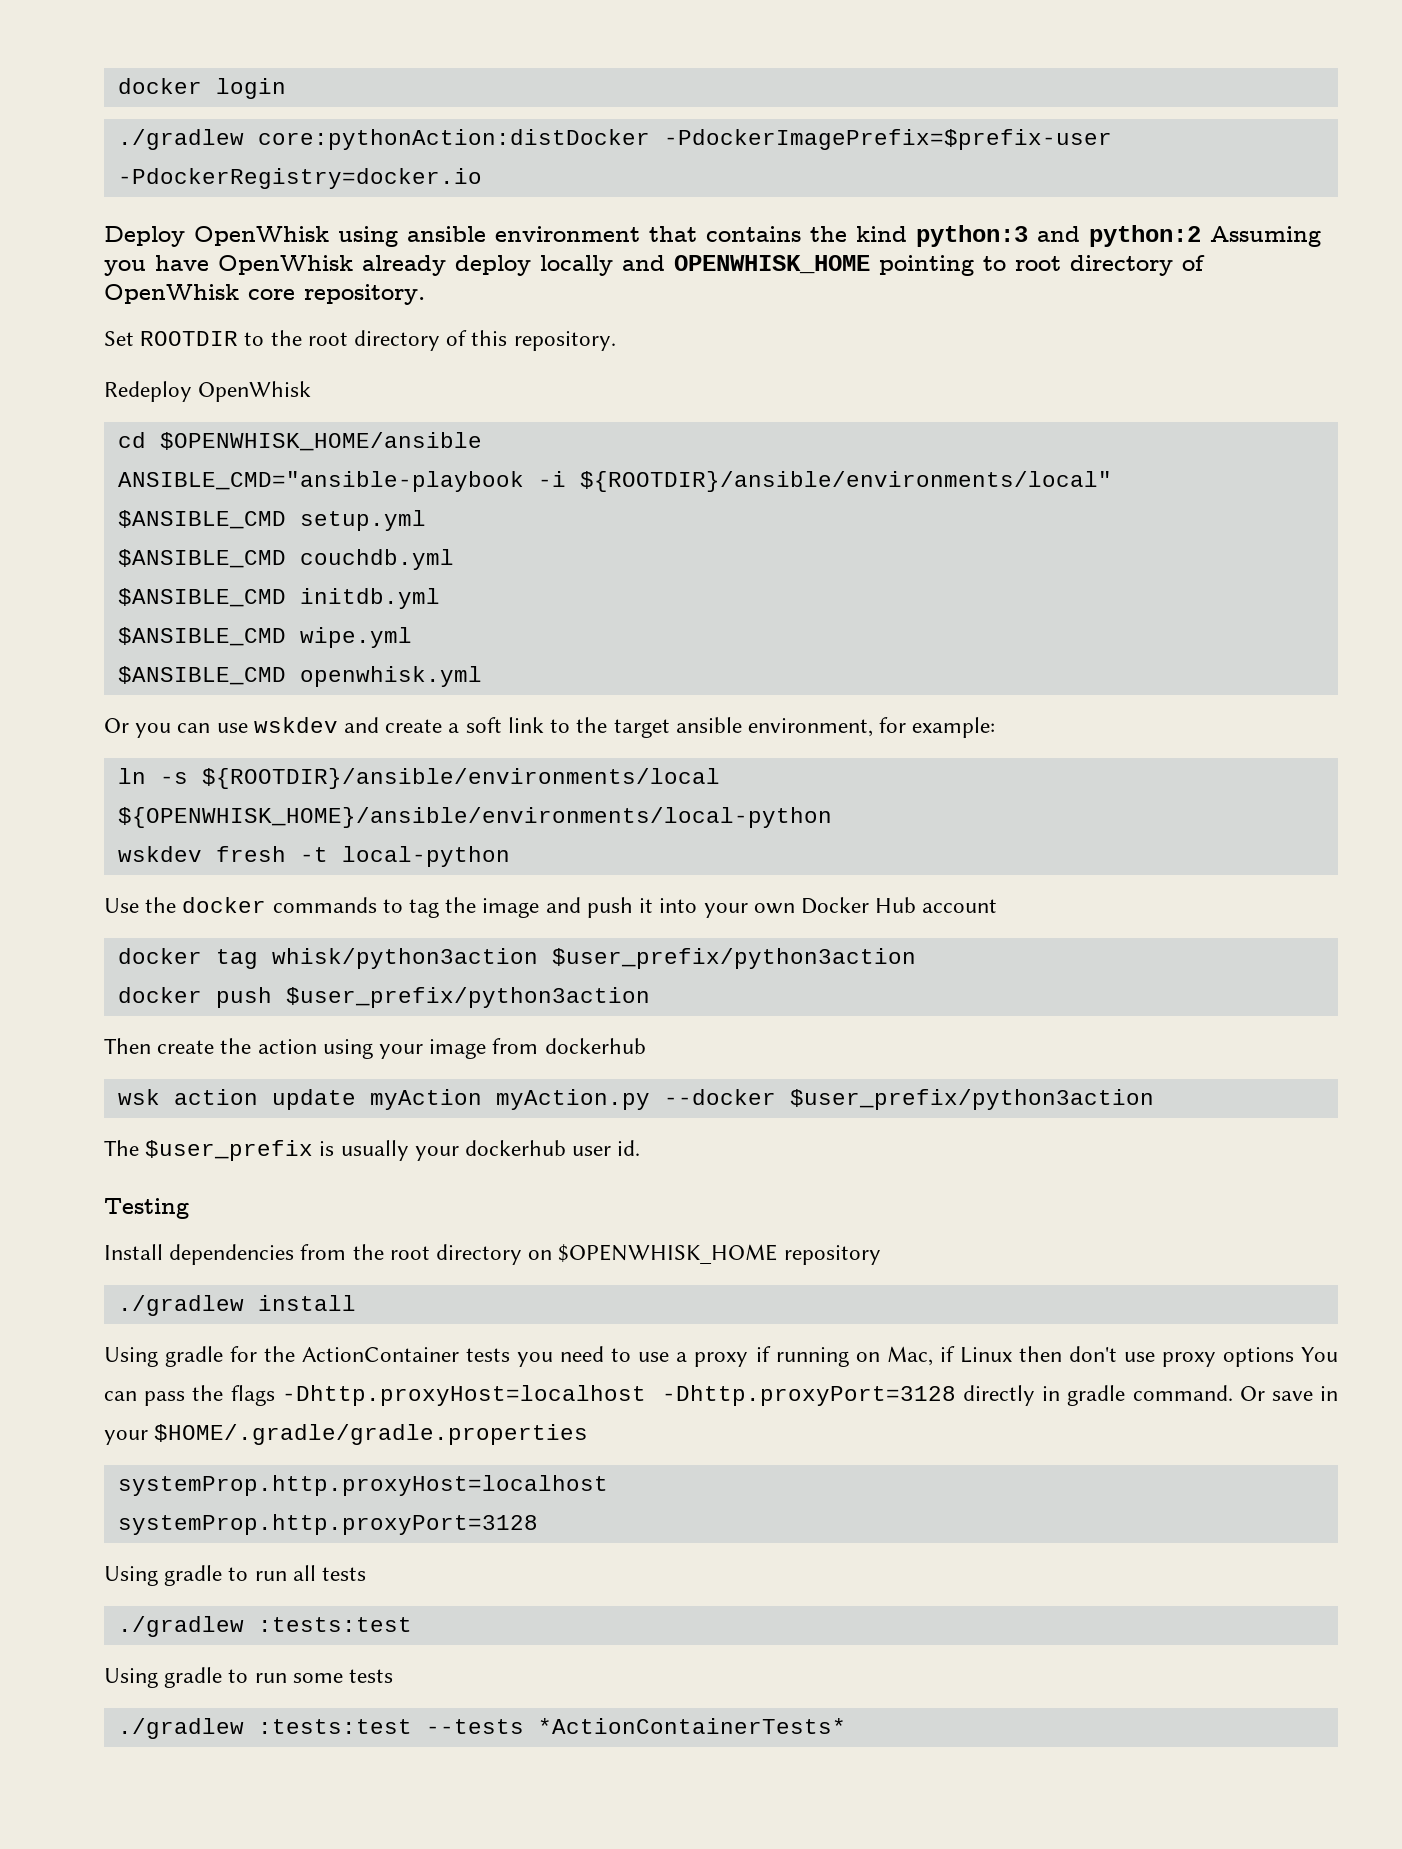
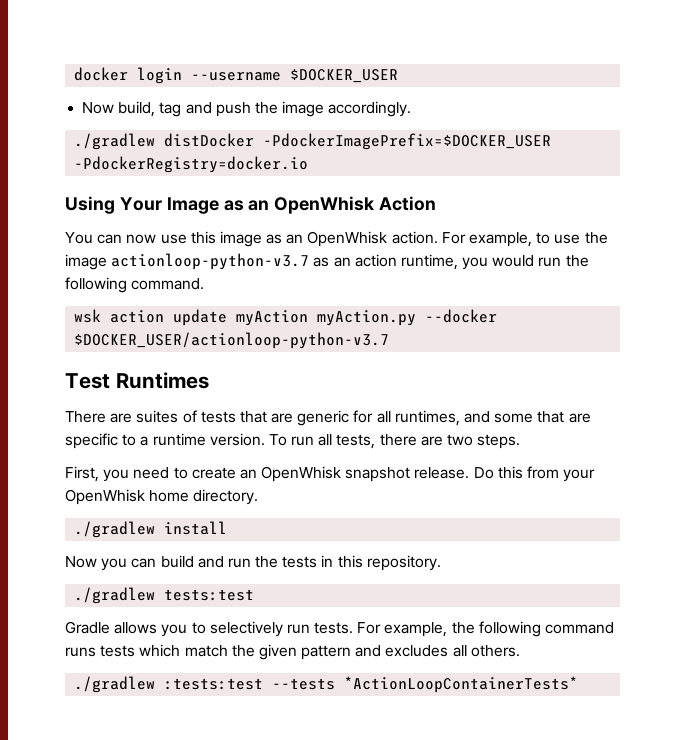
- docker login
- ./gradlew core:pythonAction:distDocker -PdockerImagePrefix=$prefix-user -PdockerRegistry=docker.io
+ docker login --username $DOCKER_USER
+ Now build, tag and push the image accordingly.
+ ./gradlew distDocker -PdockerImagePrefix=$DOCKER_USER -PdockerRegistry=docker.io
- Deploy OpenWhisk using ansible environment that contains the kind python:3 and python:2 Assuming you have OpenWhisk already deploy locally and OPENWHISK_HOME pointing to root directory of OpenWhisk core repository.
- Set ROOTDIR to the root directory of this repository.
- Redeploy OpenWhisk
- cd $OPENWHISK_HOME/ansible
- ANSIBLE_CMD="ansible-playbook -i ${ROOTDIR}/ansible/environments/local"
- $ANSIBLE_CMD setup.yml
- $ANSIBLE_CMD couchdb.yml
- $ANSIBLE_CMD initdb.yml
- $ANSIBLE_CMD wipe.yml
- $ANSIBLE_CMD openwhisk.yml
- Or you can use wskdev and create a soft link to the target ansible environment, for example:
- ln -s ${ROOTDIR}/ansible/environments/local ${OPENWHISK_HOME}/ansible/environments/local-python
- wskdev fresh -t local-python
- Use the docker commands to tag the image and push it into your own Docker Hub account
- docker tag whisk/python3action $user_prefix/python3action
- docker push $user_prefix/python3action
- Then create the action using your image from dockerhub
+ Using Your Image as an OpenWhisk Action
+ You can now use this image as an OpenWhisk action. For example, to use the image actionloop-python-v3.7 as an action runtime, you would run the following command.
- wsk action update myAction myAction.py --docker $user_prefix/python3action
- The $user_prefix is usually your dockerhub user id.
- Testing
- Install dependencies from the root directory on $OPENWHISK_HOME repository
+ wsk action update myAction myAction.py --docker $DOCKER_USER/actionloop-python-v3.7
+ Test Runtimes
+ There are suites of tests that are generic for all runtimes, and some that are specific to a runtime version. To run all tests, there are two steps.
+ First, you need to create an OpenWhisk snapshot release. Do this from your OpenWhisk home directory.
  ./gradlew install
- Using gradle for the ActionContainer tests you need to use a proxy if running on Mac, if Linux then don't use proxy options You can pass the flags -Dhttp.proxyHost=localhost -Dhttp.proxyPort=3128 directly in gradle command. Or save in your $HOME/.gradle/gradle.properties
- systemProp.http.proxyHost=localhost
- systemProp.http.proxyPort=3128
- Using gradle to run all tests
- ./gradlew :tests:test
- Using gradle to run some tests
+ Now you can build and run the tests in this repository.
+ ./gradlew tests:test
+ Gradle allows you to selectively run tests. For example, the following command runs tests which match the given pattern and excludes all others.
- ./gradlew :tests:test --tests *ActionContainerTests*
+ ./gradlew :tests:test --tests *ActionLoopContainerTests*

